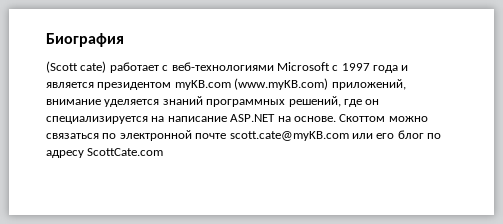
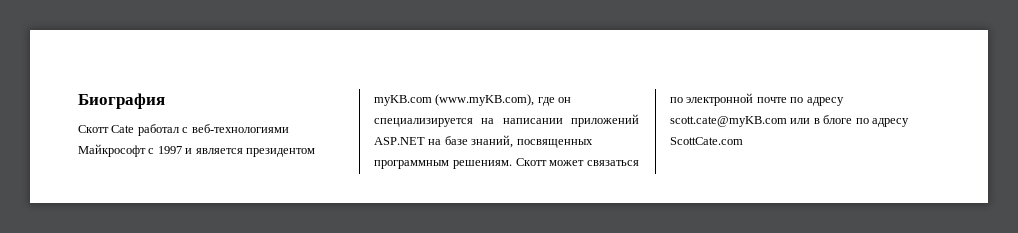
- (Scott cate) работает с веб-технологиями Microsoft с 1997 года и является президентом myKB.com (www.myKB.com) приложений, внимание уделяется знаний программных решений, где он специализируется на написание ASP.NET на основе. Скоттом можно связаться по электронной почте scott.cate@myKB.com или его блог по адресу ScottCate.com
+ Скотт Cate работал с веб-технологиями Майкрософт с 1997 и является президентом myKB.com (www.myKB.com), где он специализируется на написании приложений ASP.NET на базе знаний, посвященных программным решениям. Скотт может связаться по электронной почте по адресу scott.cate@myKB.com или в блоге по адресу ScottCate.com

